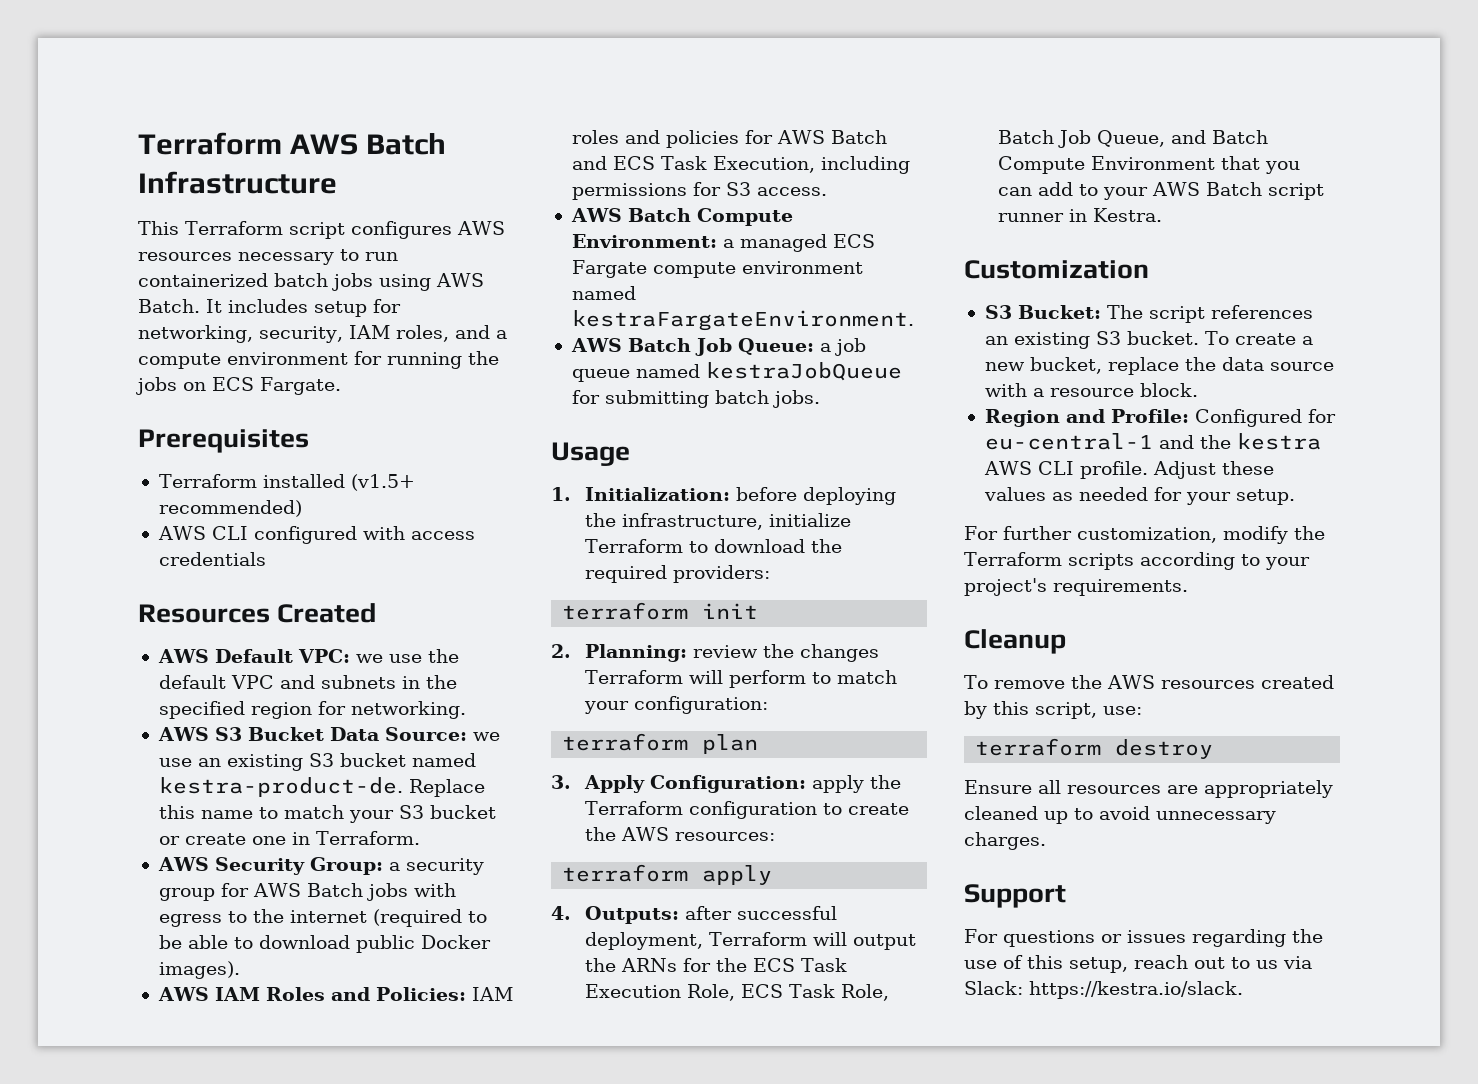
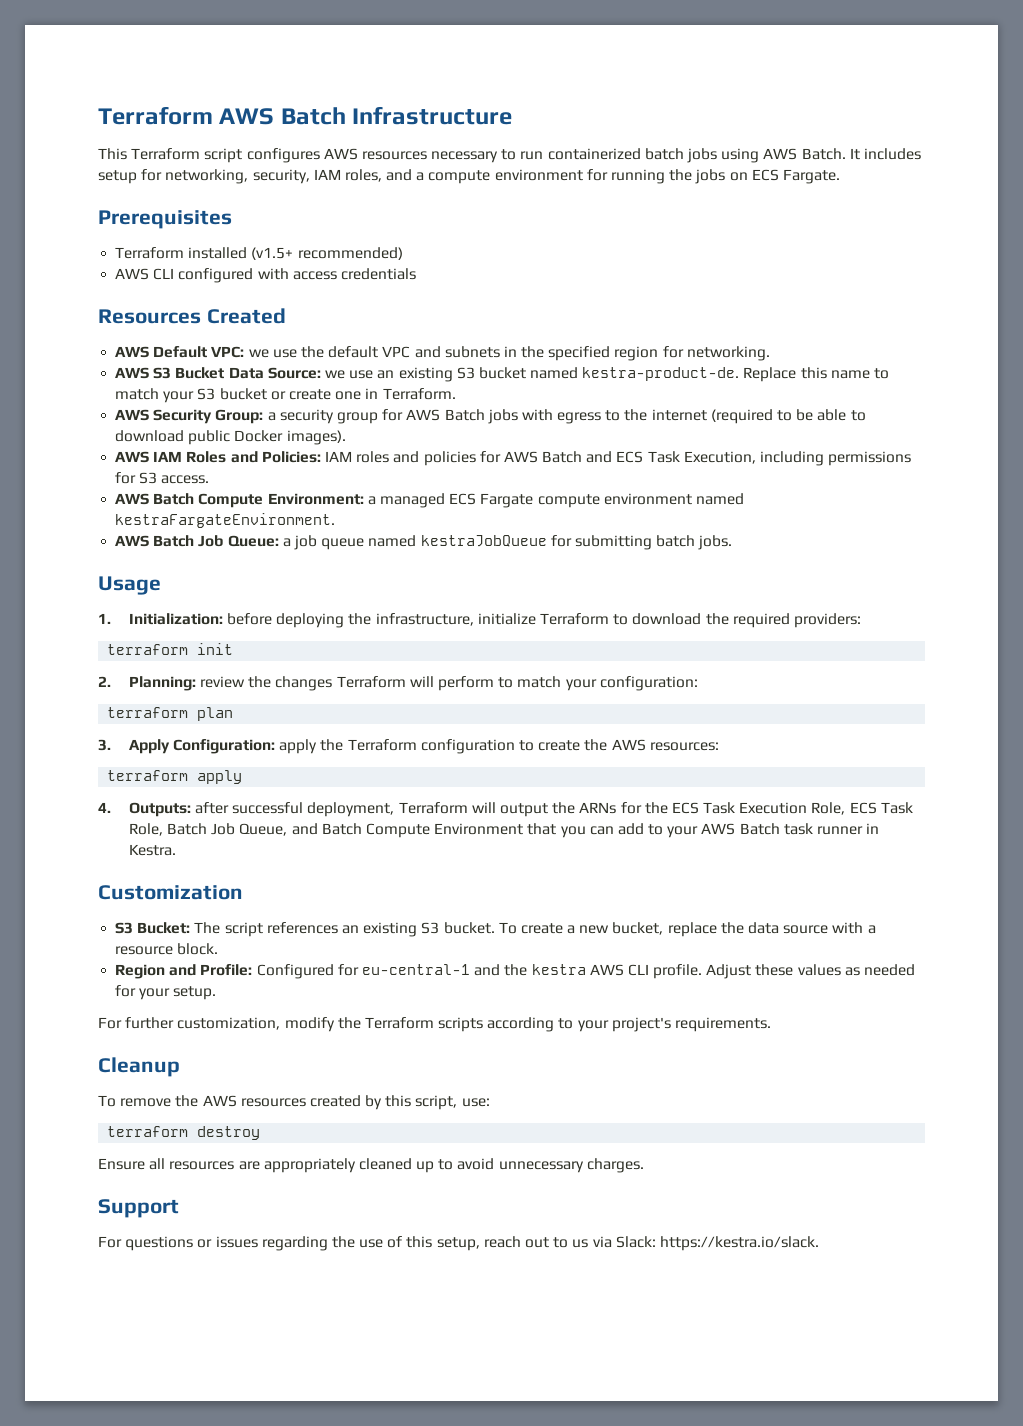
- 4. Outputs: after successful deployment, Terraform will output the ARNs for the ECS Task Execution Role, ECS Task Role, Batch Job Queue, and Batch Compute Environment that you can add to your AWS Batch script runner in Kestra.
+ 4. Outputs: after successful deployment, Terraform will output the ARNs for the ECS Task Execution Role, ECS Task Role, Batch Job Queue, and Batch Compute Environment that you can add to your AWS Batch task runner in Kestra.

